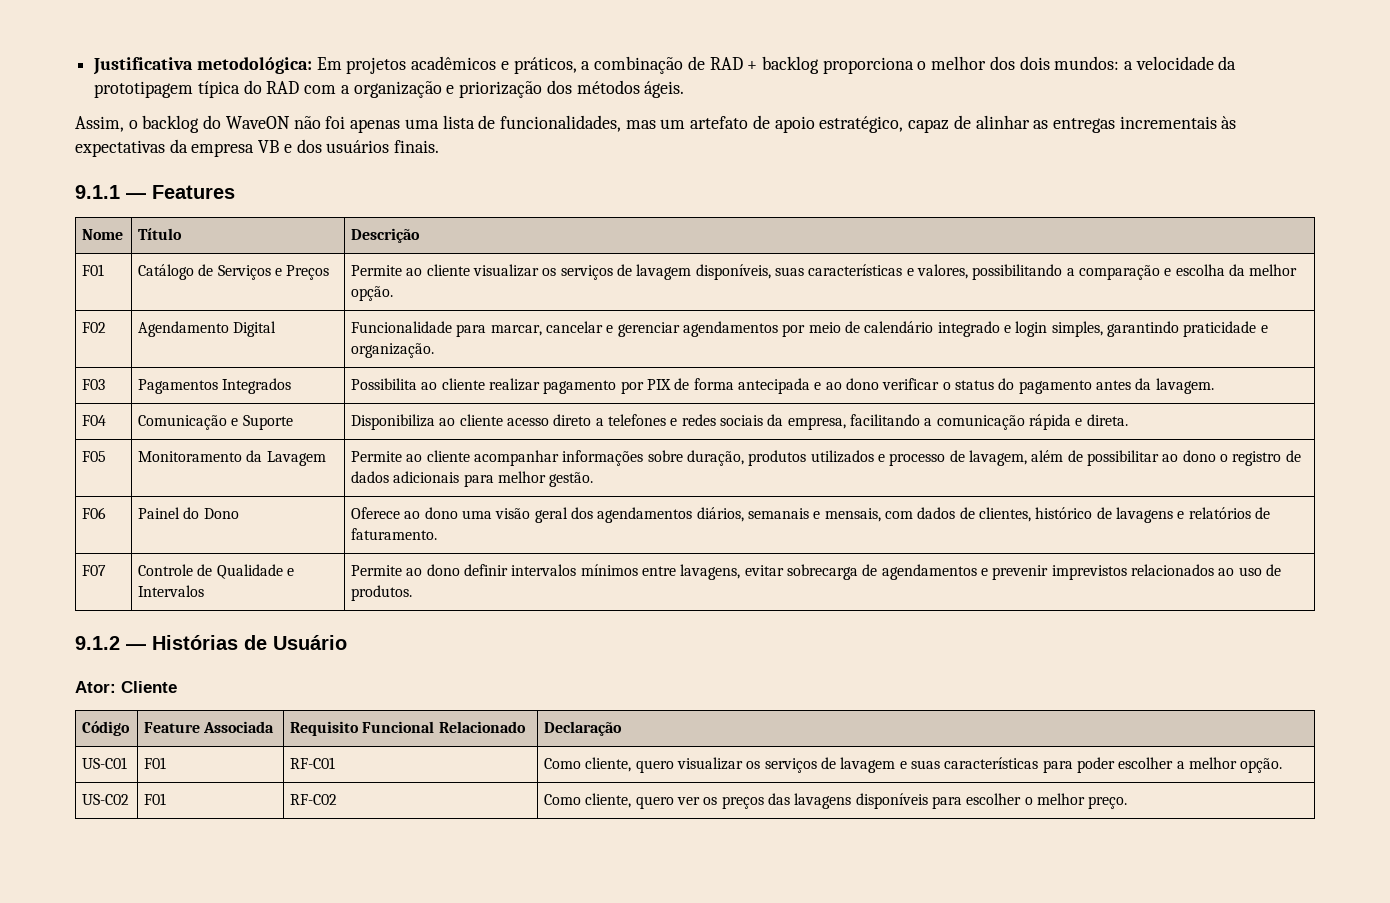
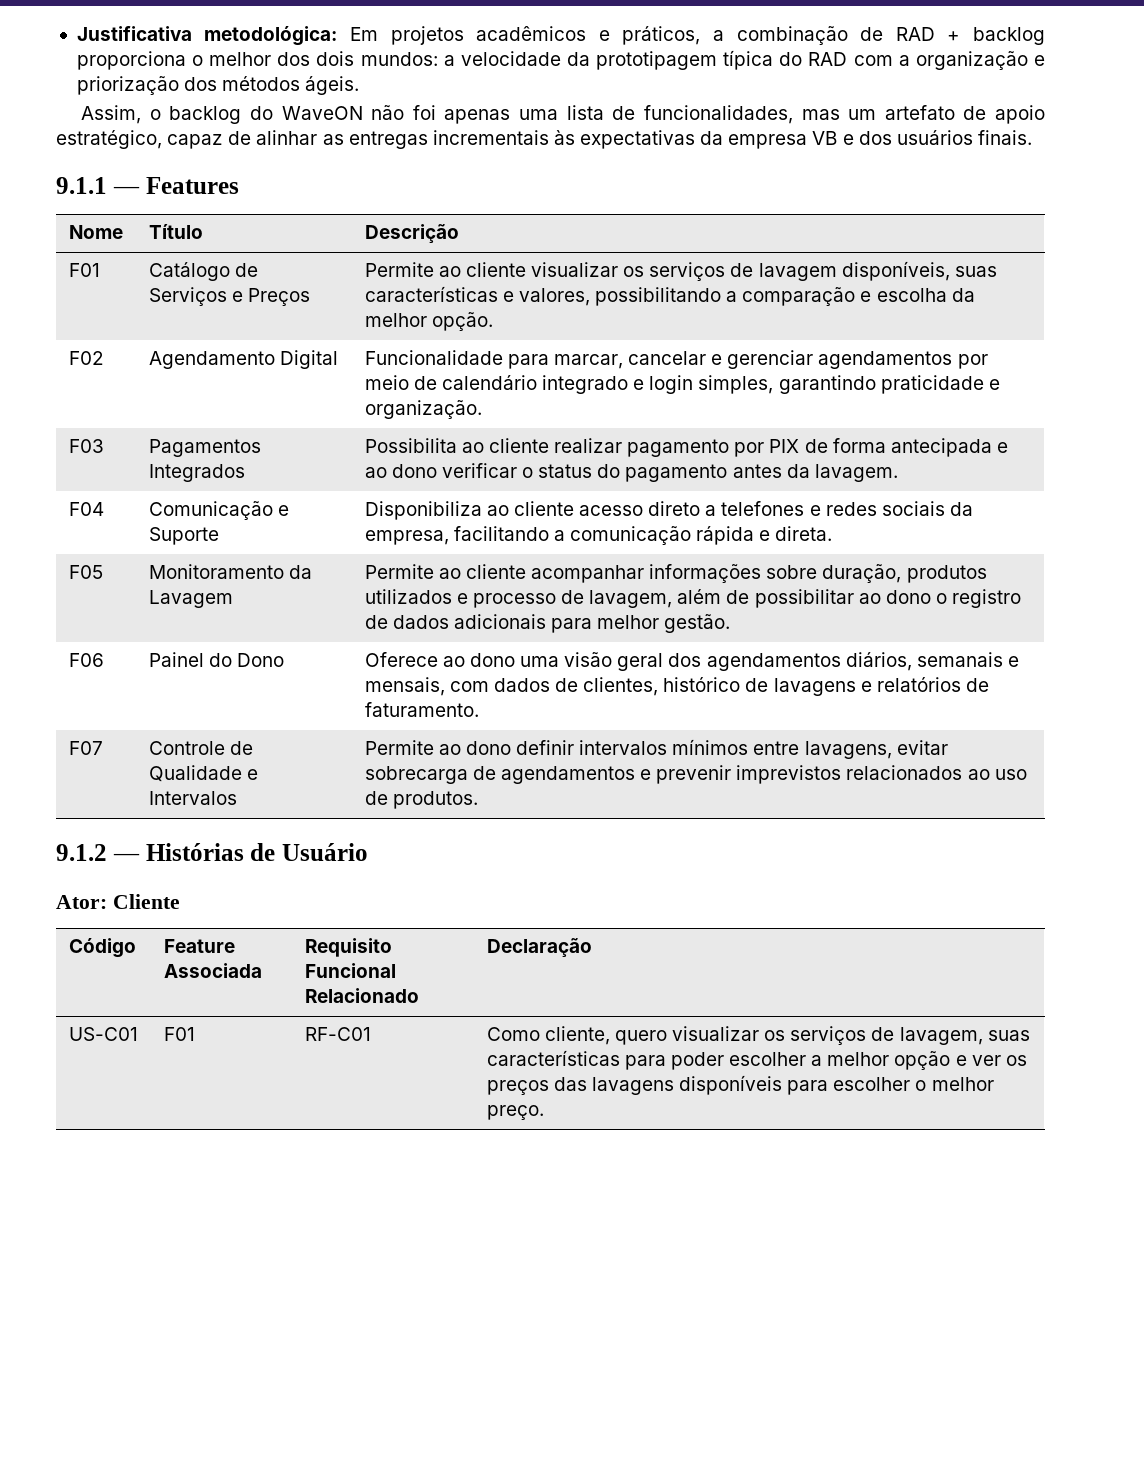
- US-C01 | F01 | RF-C01 | Como cliente, quero visualizar os serviços de lavagem e suas características para poder escolher a melhor opção.
- US-C02 | F01 | RF-C02 | Como cliente, quero ver os preços das lavagens disponíveis para escolher o melhor preço.
+ US-C01 | F01 | RF-C01 | Como cliente, quero visualizar os serviços de lavagem, suas características para poder escolher a melhor opção e ver os preços das lavagens disponíveis para escolher o melhor preço.

